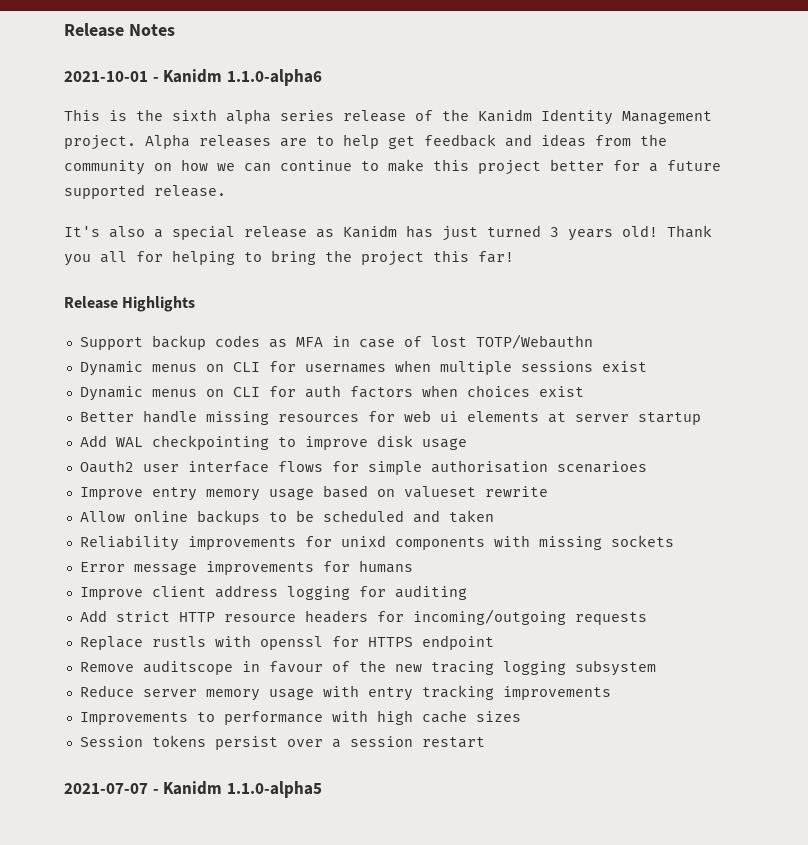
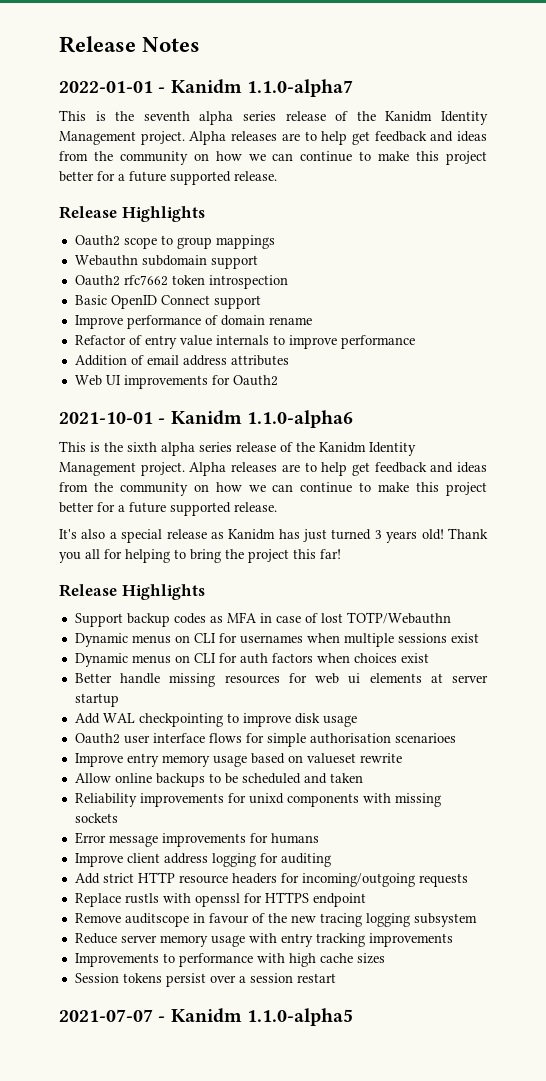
+ 2022-01-01 - Kanidm 1.1.0-alpha7
+ This is the seventh alpha series release of the Kanidm Identity Management project. Alpha releases are to help get feedback and ideas from the community on how we can continue to make this project better for a future supported release.
+ Release Highlights
+ Oauth2 scope to group mappings
+ Webauthn subdomain support
+ Oauth2 rfc7662 token introspection
+ Basic OpenID Connect support
+ Improve performance of domain rename
+ Refactor of entry value internals to improve performance
+ Addition of email address attributes
+ Web UI improvements for Oauth2

